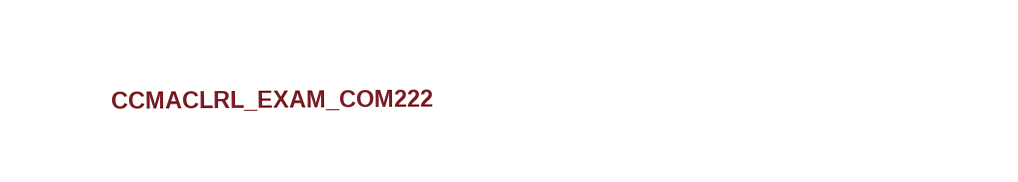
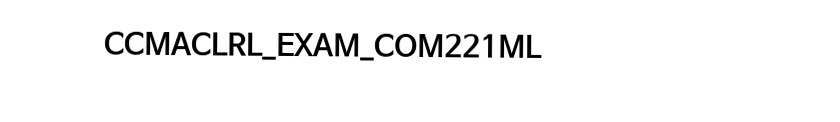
- CCMACLRL_EXAM_COM222
+ CCMACLRL_EXAM_COM221ML

